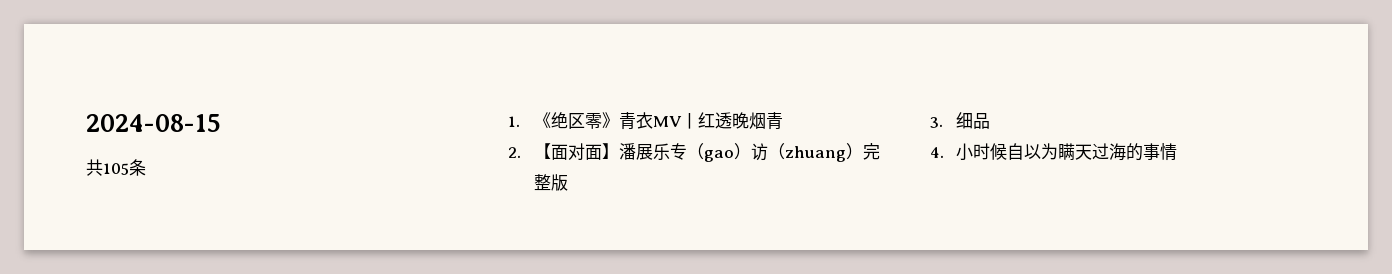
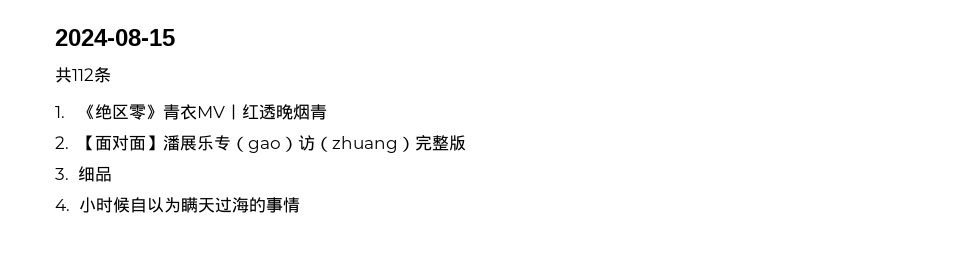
- 共105条
+ 共112条

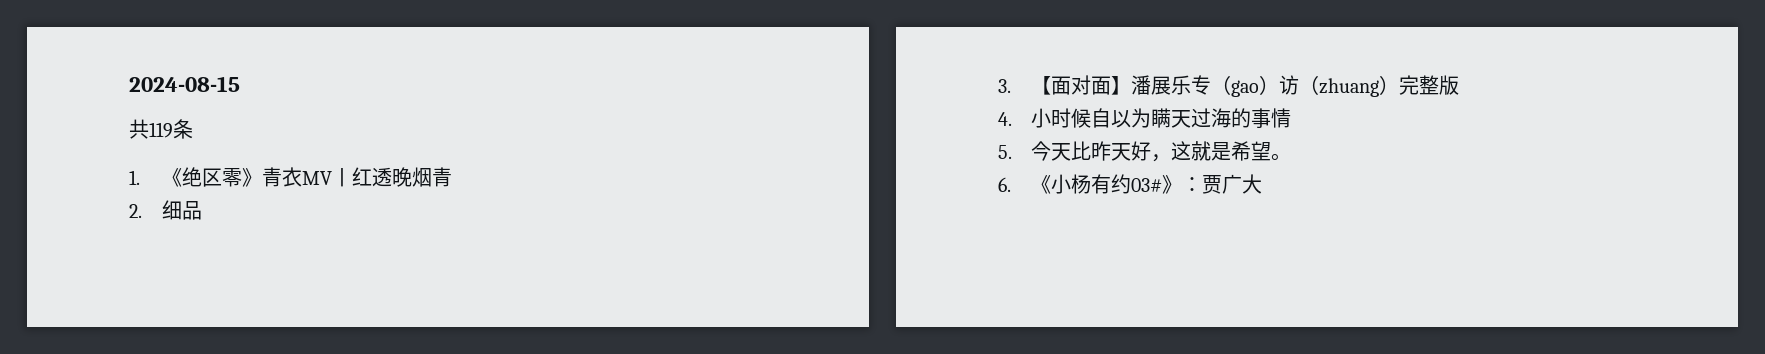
- 共112条
+ 共119条
- 2.【面对面】潘展乐专（gao）访（zhuang）完整版
+ 2.细品
+ 3.【面对面】潘展乐专（gao）访（zhuang）完整版
- 3.细品
+ 5.今天比昨天好，这就是希望。
+ 6.《小杨有约03#》：贾广大

